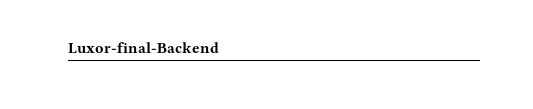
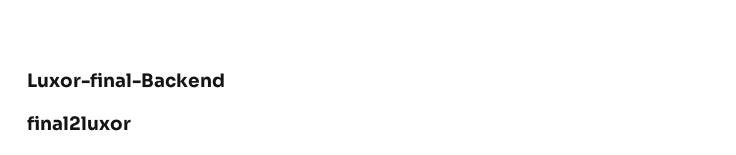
+ final2luxor

